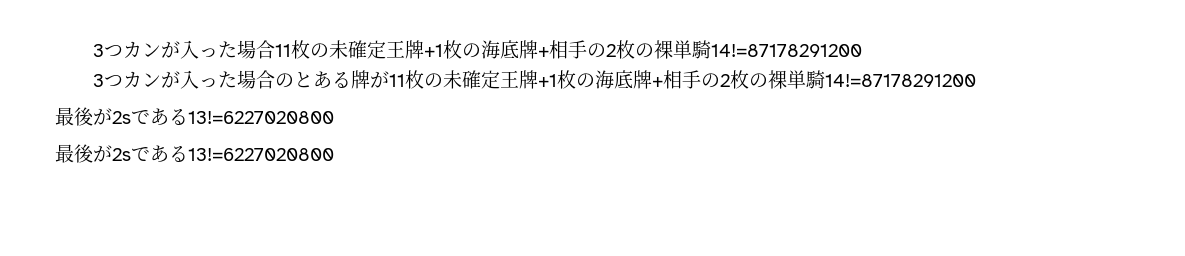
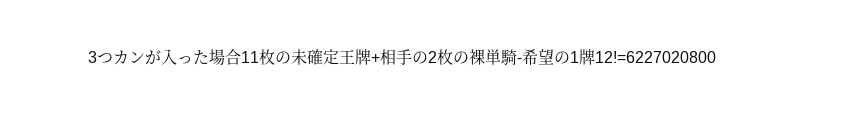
- 3つカンが入った場合11枚の未確定王牌+1枚の海底牌+相手の2枚の裸単騎14!=87178291200
- 3つカンが入った場合のとある牌が11枚の未確定王牌+1枚の海底牌+相手の2枚の裸単騎14!=87178291200
- 最後が2sである13!=6227020800
- 最後が2sである13!=6227020800
+ 3つカンが入った場合11枚の未確定王牌+相手の2枚の裸単騎-希望の1牌12!=6227020800

